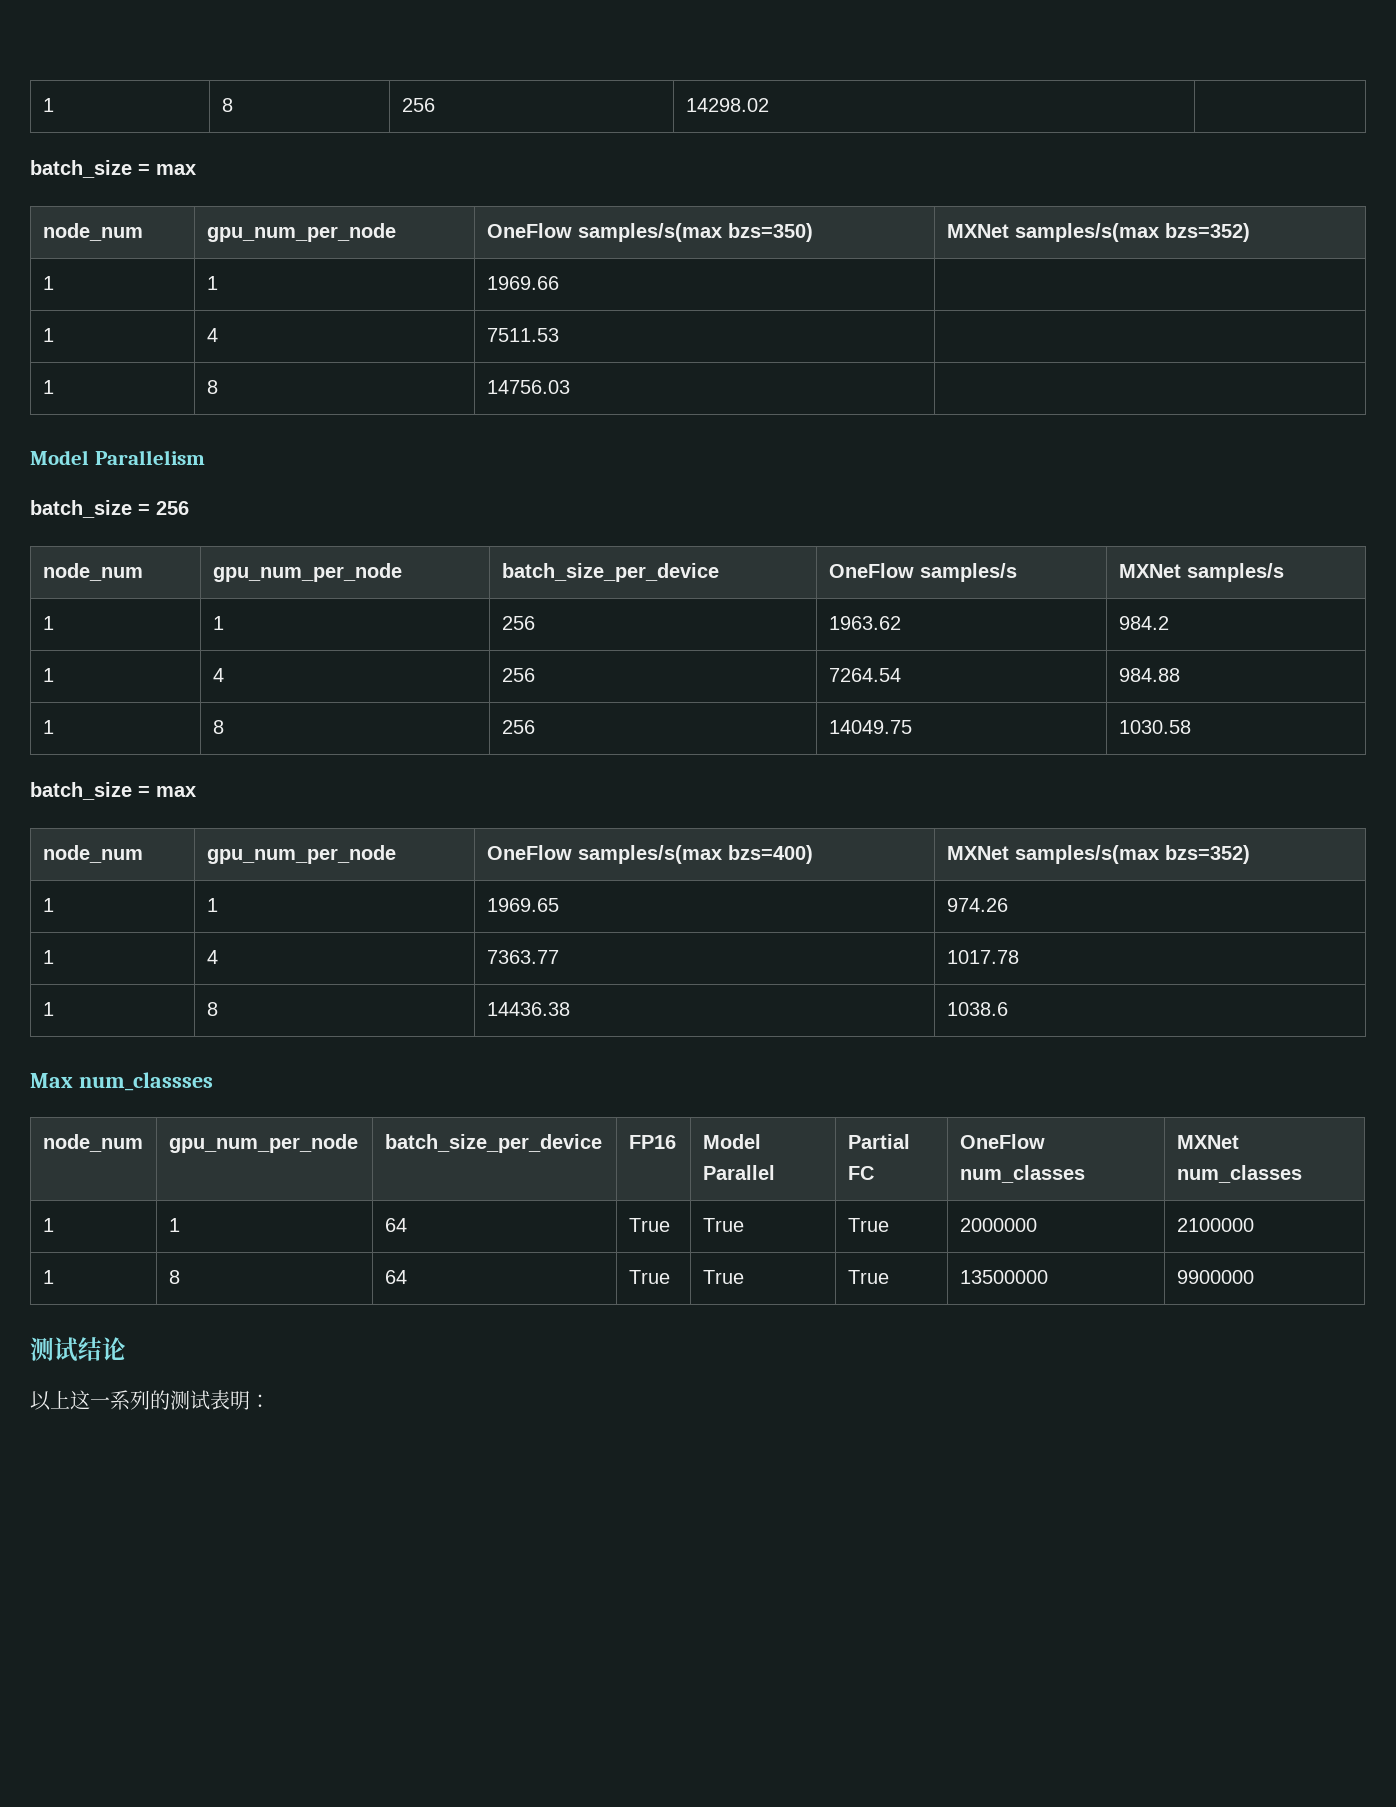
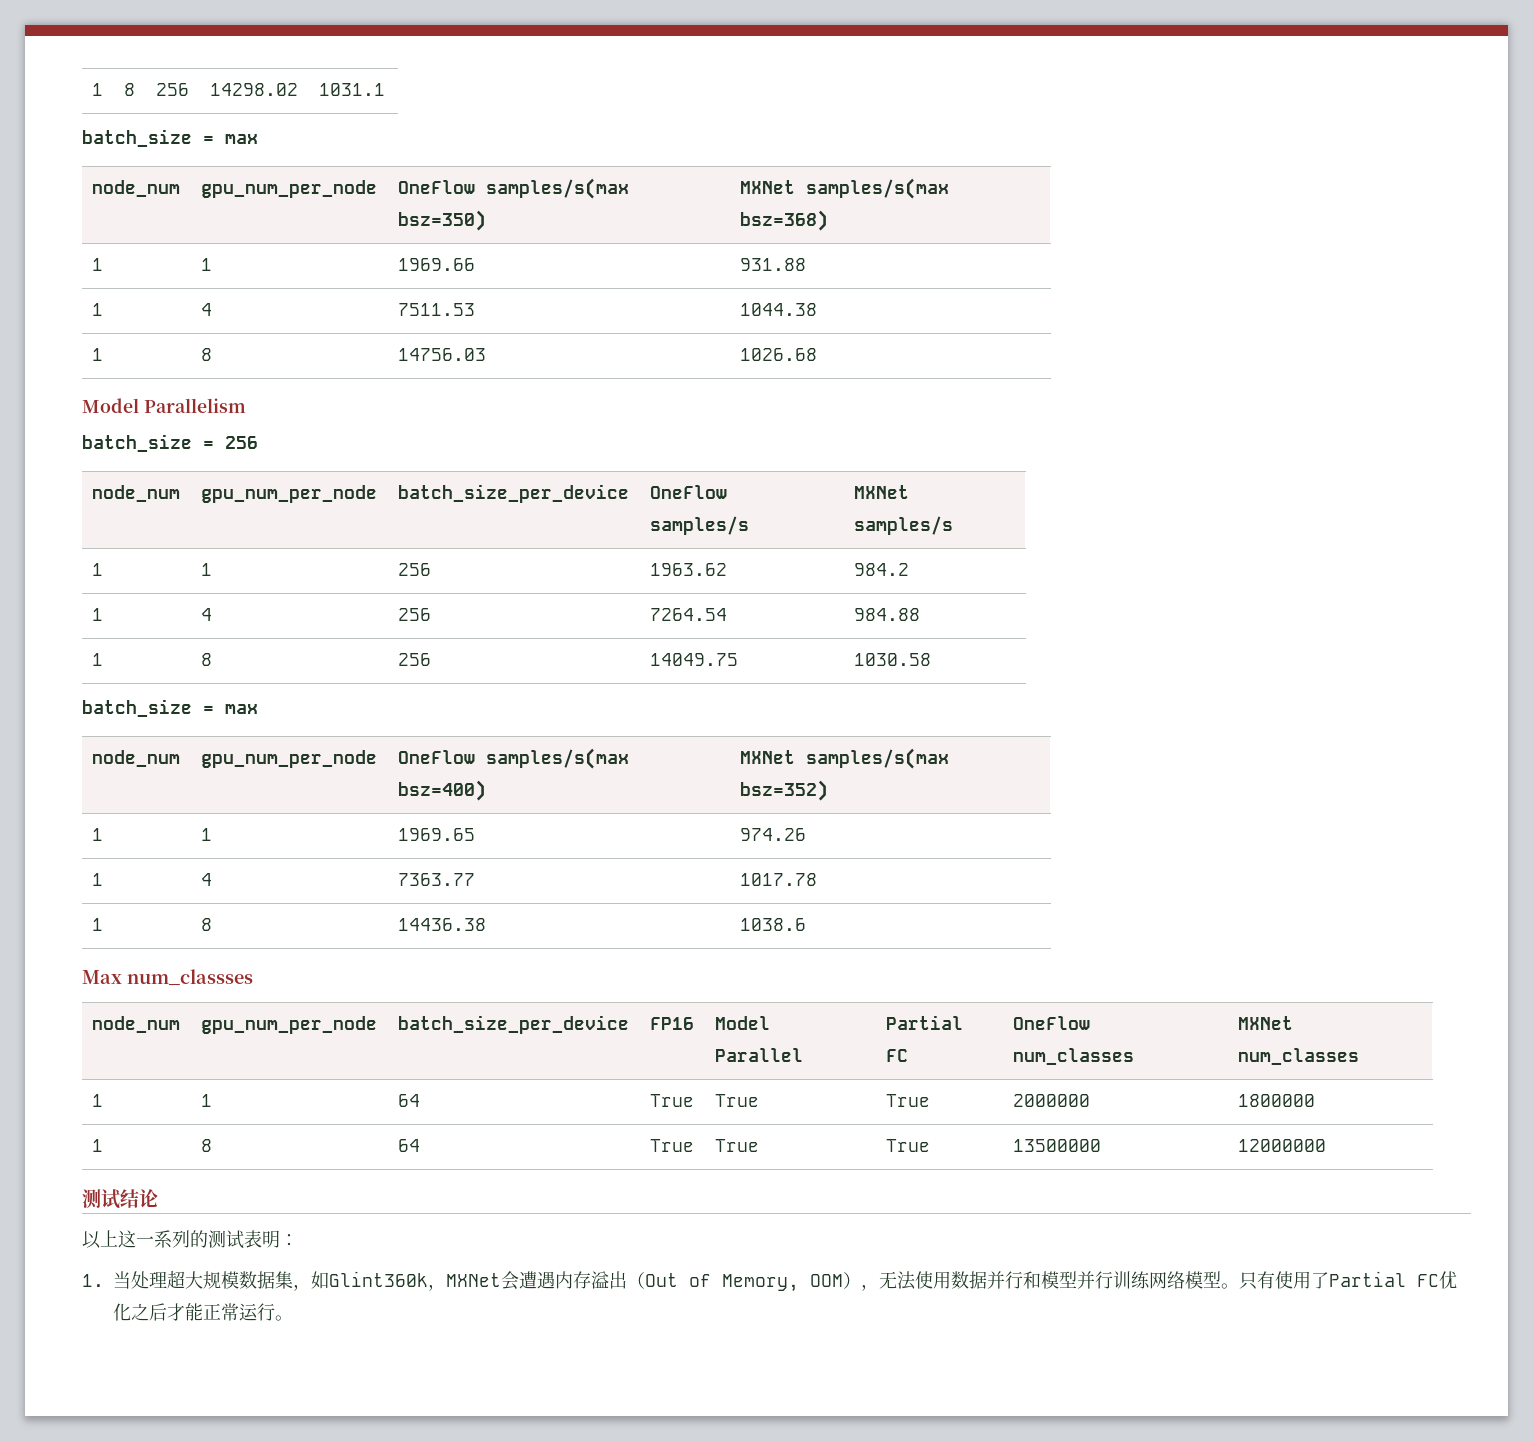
- 1 | 8 | 256 | 14298.02 |
+ 1 | 8 | 256 | 14298.02 | 1031.1
  batch_size = max
- node_num | gpu_num_per_node | OneFlow samples/s(max bzs=350) | MXNet samples/s(max bzs=352)
+ node_num | gpu_num_per_node | OneFlow samples/s(max bsz=350) | MXNet samples/s(max bsz=368)
- 1 | 1 | 1969.66 |
+ 1 | 1 | 1969.66 | 931.88
- 1 | 4 | 7511.53 |
+ 1 | 4 | 7511.53 | 1044.38
- 1 | 8 | 14756.03 |
+ 1 | 8 | 14756.03 | 1026.68
- node_num | gpu_num_per_node | OneFlow samples/s(max bzs=400) | MXNet samples/s(max bzs=352)
+ node_num | gpu_num_per_node | OneFlow samples/s(max bsz=400) | MXNet samples/s(max bsz=352)
- 1 | 1 | 64 | True | True | True | 2000000 | 2100000
+ 1 | 1 | 64 | True | True | True | 2000000 | 1800000
- 1 | 8 | 64 | True | True | True | 13500000 | 9900000
+ 1 | 8 | 64 | True | True | True | 13500000 | 12000000
+ 1.当处理超大规模数据集，如Glint360k，MXNet会遭遇内存溢出（Out of Memory, OOM），无法使用数据并行和模型并行训练网络模型。只有使用了Partial FC优化之后才能正常运行。

